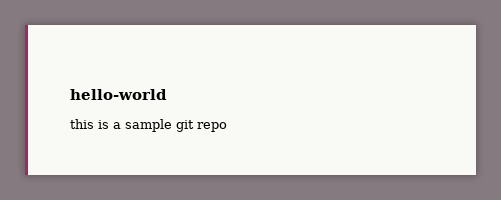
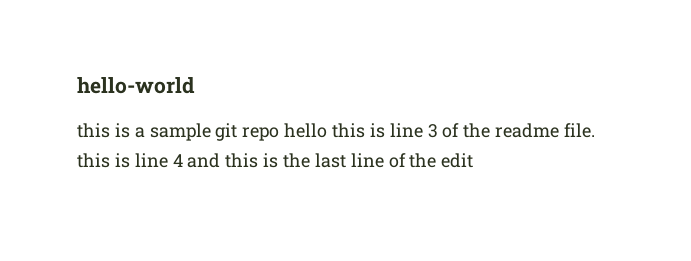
- this is a sample git repo
+ this is a sample git repo hello this is line 3 of the readme file. this is line 4 and this is the last line of the edit

